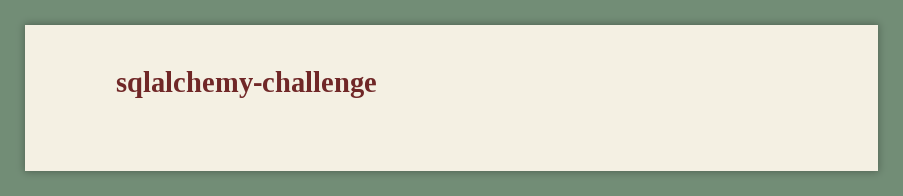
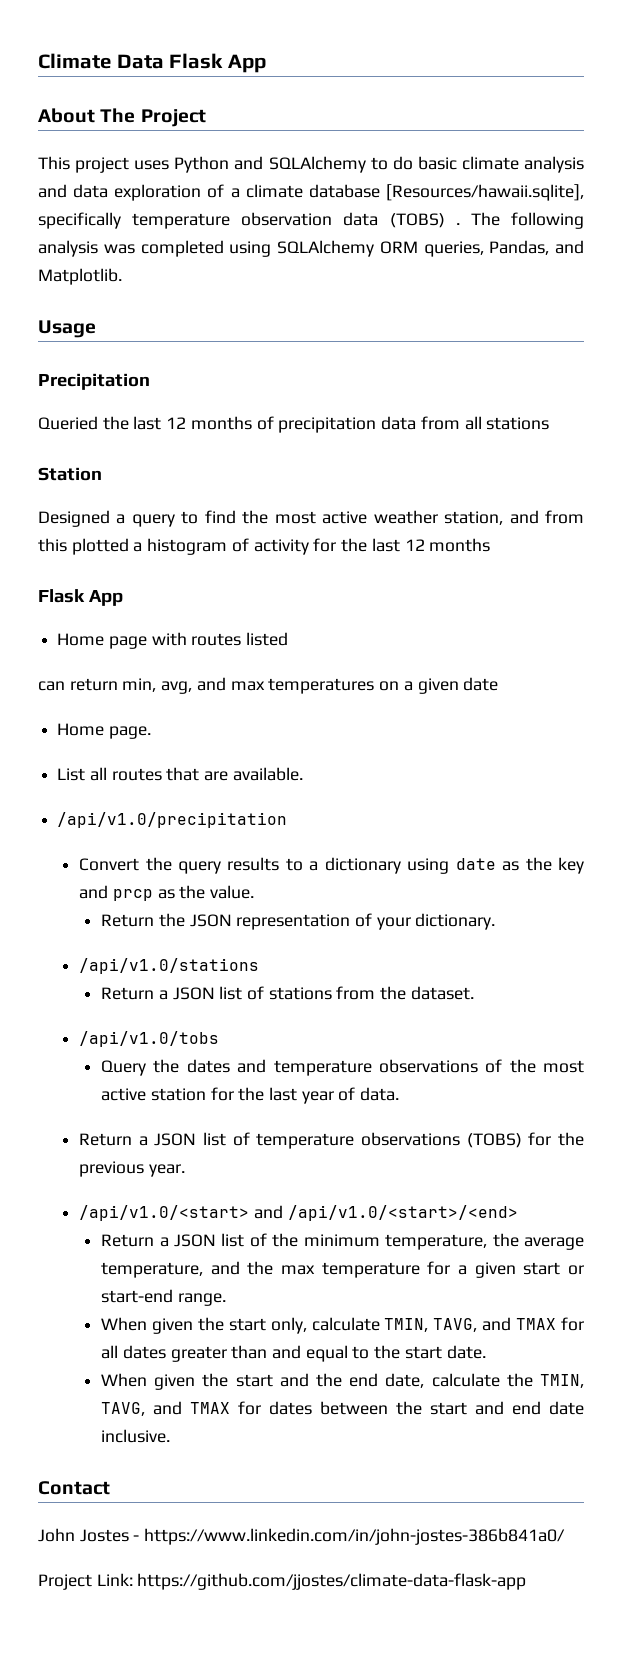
- sqlalchemy-challenge
+ Climate Data Flask App
+ About The Project
+ This project uses Python and SQLAlchemy to do basic climate analysis and data exploration of a climate database [Resources/hawaii.sqlite], specifically temperature observation data (TOBS) . The following analysis was completed using SQLAlchemy ORM queries, Pandas, and Matplotlib.
+ Usage
+ Precipitation
+ Queried the last 12 months of precipitation data from all stations
+ Station
+ Designed a query to find the most active weather station, and from this plotted a histogram of activity for the last 12 months
+ Flask App
+ Home page with routes listed
+ can return min, avg, and max temperatures on a given date
+ Home page.
+ List all routes that are available.
+ /api/v1.0/precipitation
+ Convert the query results to a dictionary using date as the key and prcp as the value.
+ Return the JSON representation of your dictionary.
+ /api/v1.0/stations
+ Return a JSON list of stations from the dataset.
+ /api/v1.0/tobs
+ Query the dates and temperature observations of the most active station for the last year of data.
+ Return a JSON list of temperature observations (TOBS) for the previous year.
+ /api/v1.0/<start> and /api/v1.0/<start>/<end>
+ Return a JSON list of the minimum temperature, the average temperature, and the max temperature for a given start or start-end range.
+ When given the start only, calculate TMIN, TAVG, and TMAX for all dates greater than and equal to the start date.
+ When given the start and the end date, calculate the TMIN, TAVG, and TMAX for dates between the start and end date inclusive.
+ Contact
+ John Jostes - https://www.linkedin.com/in/john-jostes-386b841a0/
+ Project Link: https://github.com/jjostes/climate-data-flask-app

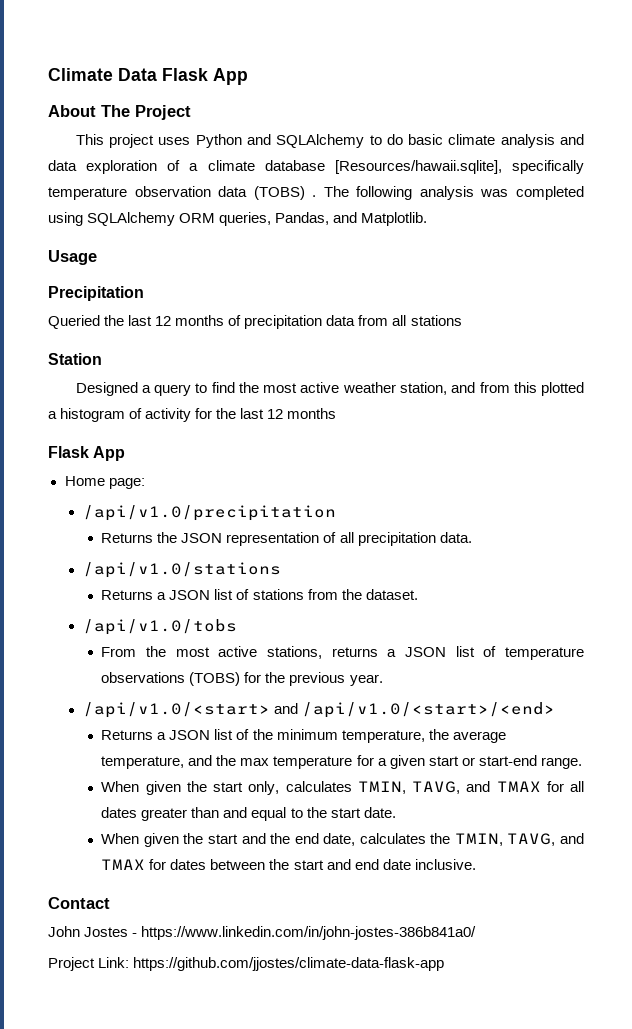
- Home page with routes listed
- can return min, avg, and max temperatures on a given date
- Home page.
- List all routes that are available.
+ Home page:
  /api/v1.0/precipitation
- Convert the query results to a dictionary using date as the key and prcp as the value.
- Return the JSON representation of your dictionary.
+ Returns the JSON representation of all precipitation data.
- Return a JSON list of stations from the dataset.
+ Returns a JSON list of stations from the dataset.
- Query the dates and temperature observations of the most active station for the last year of data.
- Return a JSON list of temperature observations (TOBS) for the previous year.
+ From the most active stations, returns a JSON list of temperature observations (TOBS) for the previous year.
- Return a JSON list of the minimum temperature, the average temperature, and the max temperature for a given start or start-end range.
+ Returns a JSON list of the minimum temperature, the average temperature, and the max temperature for a given start or start-end range.
- When given the start only, calculate TMIN, TAVG, and TMAX for all dates greater than and equal to the start date.
+ When given the start only, calculates TMIN, TAVG, and TMAX for all dates greater than and equal to the start date.
- When given the start and the end date, calculate the TMIN, TAVG, and TMAX for dates between the start and end date inclusive.
+ When given the start and the end date, calculates the TMIN, TAVG, and TMAX for dates between the start and end date inclusive.

